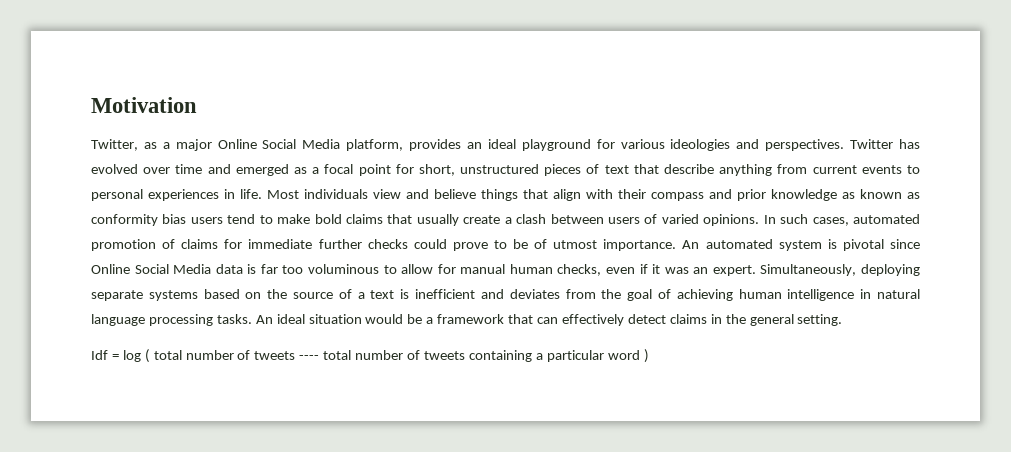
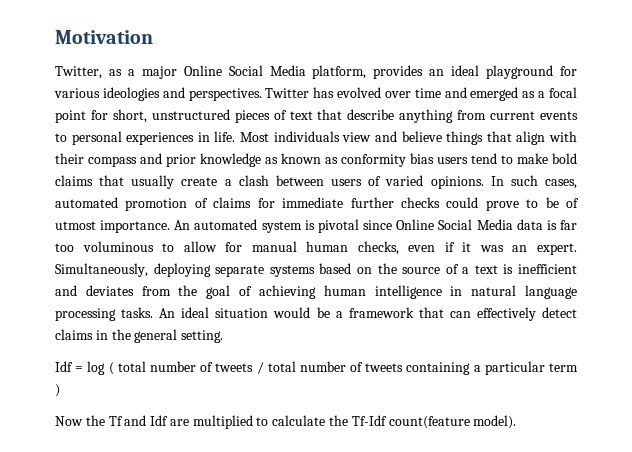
- Idf = log ( total number of tweets ---- total number of tweets containing a particular word )
+ Idf = log ( total number of tweets / total number of tweets containing a particular term )
+ Now the Tf and Idf are multiplied to calculate the Tf-Idf count(feature model).

